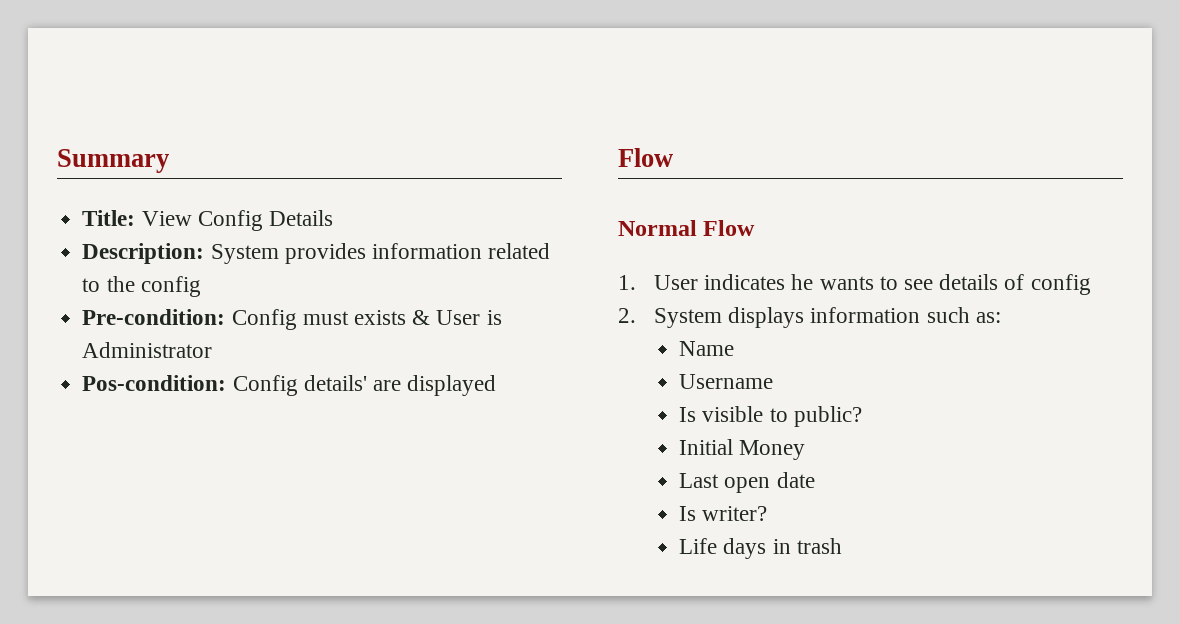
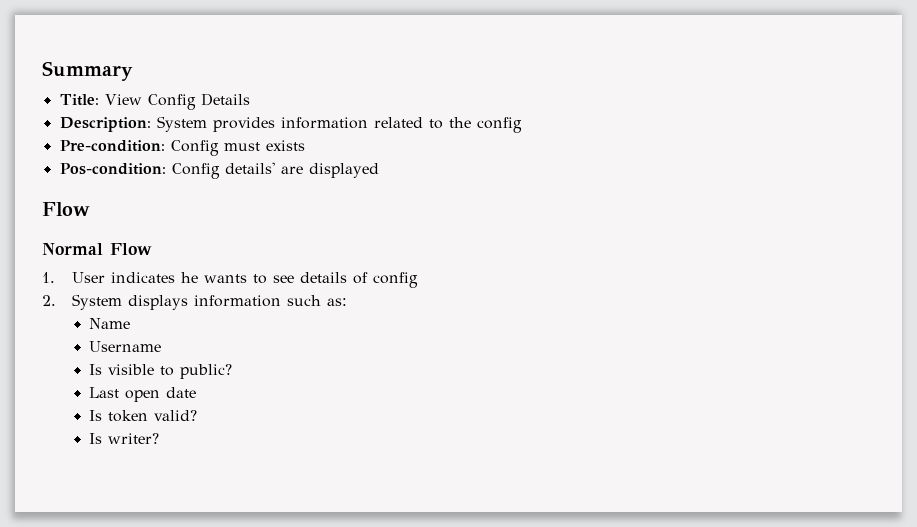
- Pre-condition: Config must exists & User is Administrator
+ Pre-condition: Config must exists
- Initial Money
+ Is token valid?
- Life days in trash

